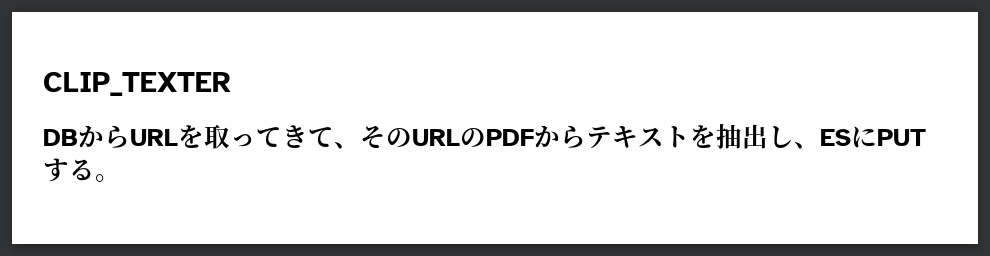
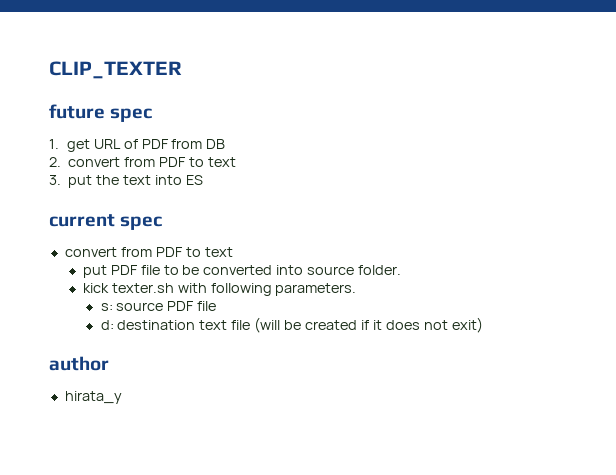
- DBからURLを取ってきて、そのURLのPDFからテキストを抽出し、ESにPUTする。
+ future spec
+ 1. get URL of PDF from DB
+ 2. convert from PDF to text
+ 3. put the text into ES
+ current spec
+ convert from PDF to text
+ put PDF file to be converted into source folder.
+ kick texter.sh with following parameters.
+ s: source PDF file
+ d: destination text file (will be created if it does not exit)
+ author
+ hirata_y

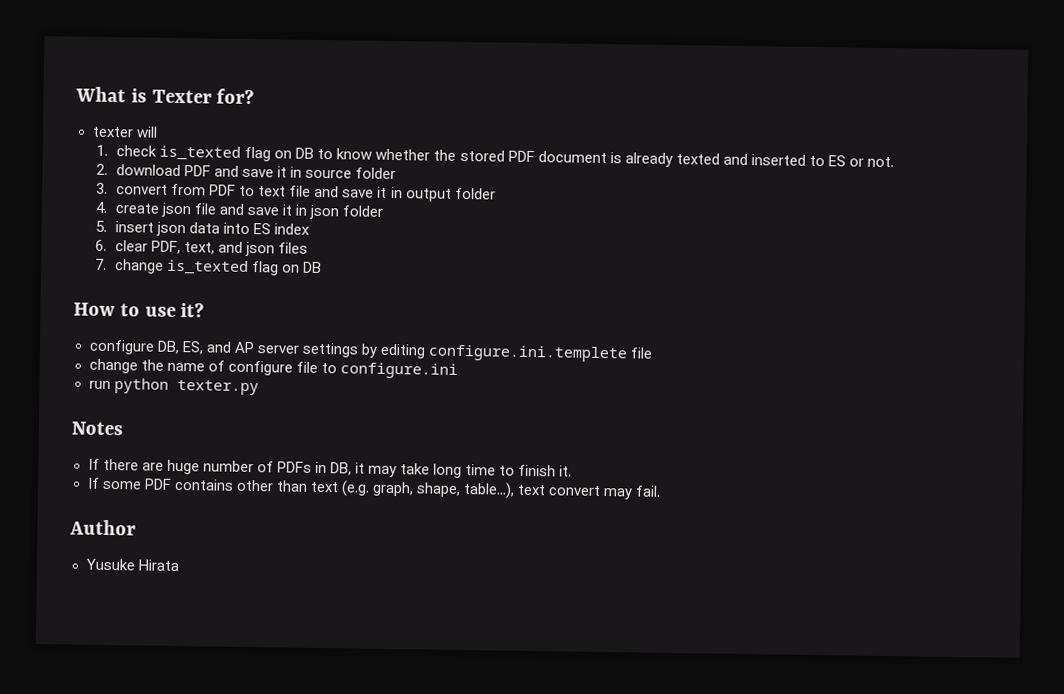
- CLIP_TEXTER
- future spec
- 1. get URL of PDF from DB
- 2. convert from PDF to text
- 3. put the text into ES
- current spec
- convert from PDF to text
- put PDF file to be converted into source folder.
- kick texter.sh with following parameters.
- s: source PDF file
- d: destination text file (will be created if it does not exit)
- author
- hirata_y
+ What is Texter for?
+ texter will
+ 1. check is_texted flag on DB to know whether the stored PDF document is already texted and inserted to ES or not.
+ 2. download PDF and save it in source folder
+ 3. convert from PDF to text file and save it in output folder
+ 4. create json file and save it in json folder
+ 5. insert json data into ES index
+ 6. clear PDF, text, and json files
+ 7. change is_texted flag on DB
+ How to use it?
+ configure DB, ES, and AP server settings by editing configure.ini.templete file
+ change the name of configure file to configure.ini
+ run python texter.py
+ Notes
+ If there are huge number of PDFs in DB, it may take long time to finish it.
+ If some PDF contains other than text (e.g. graph, shape, table...), text convert may fail.
+ Author
+ Yusuke Hirata

